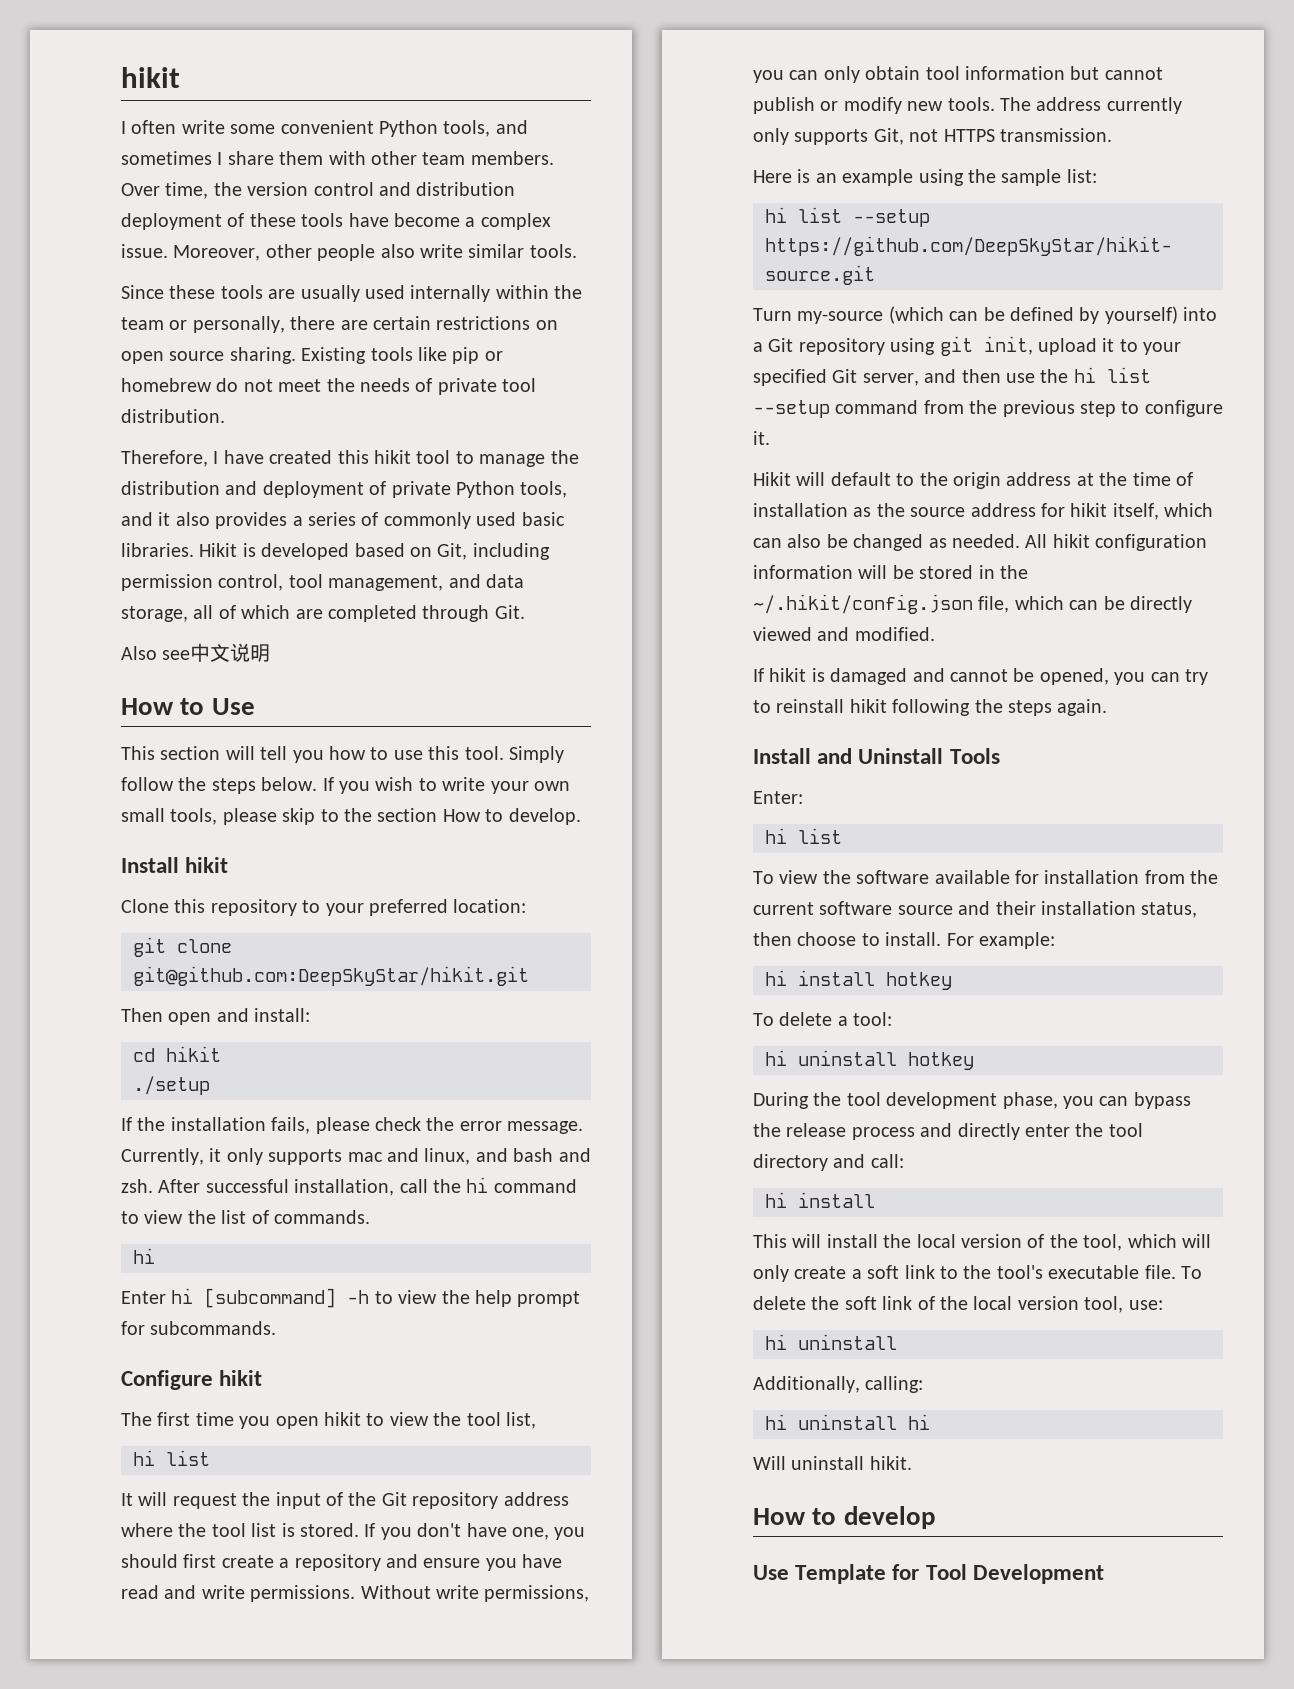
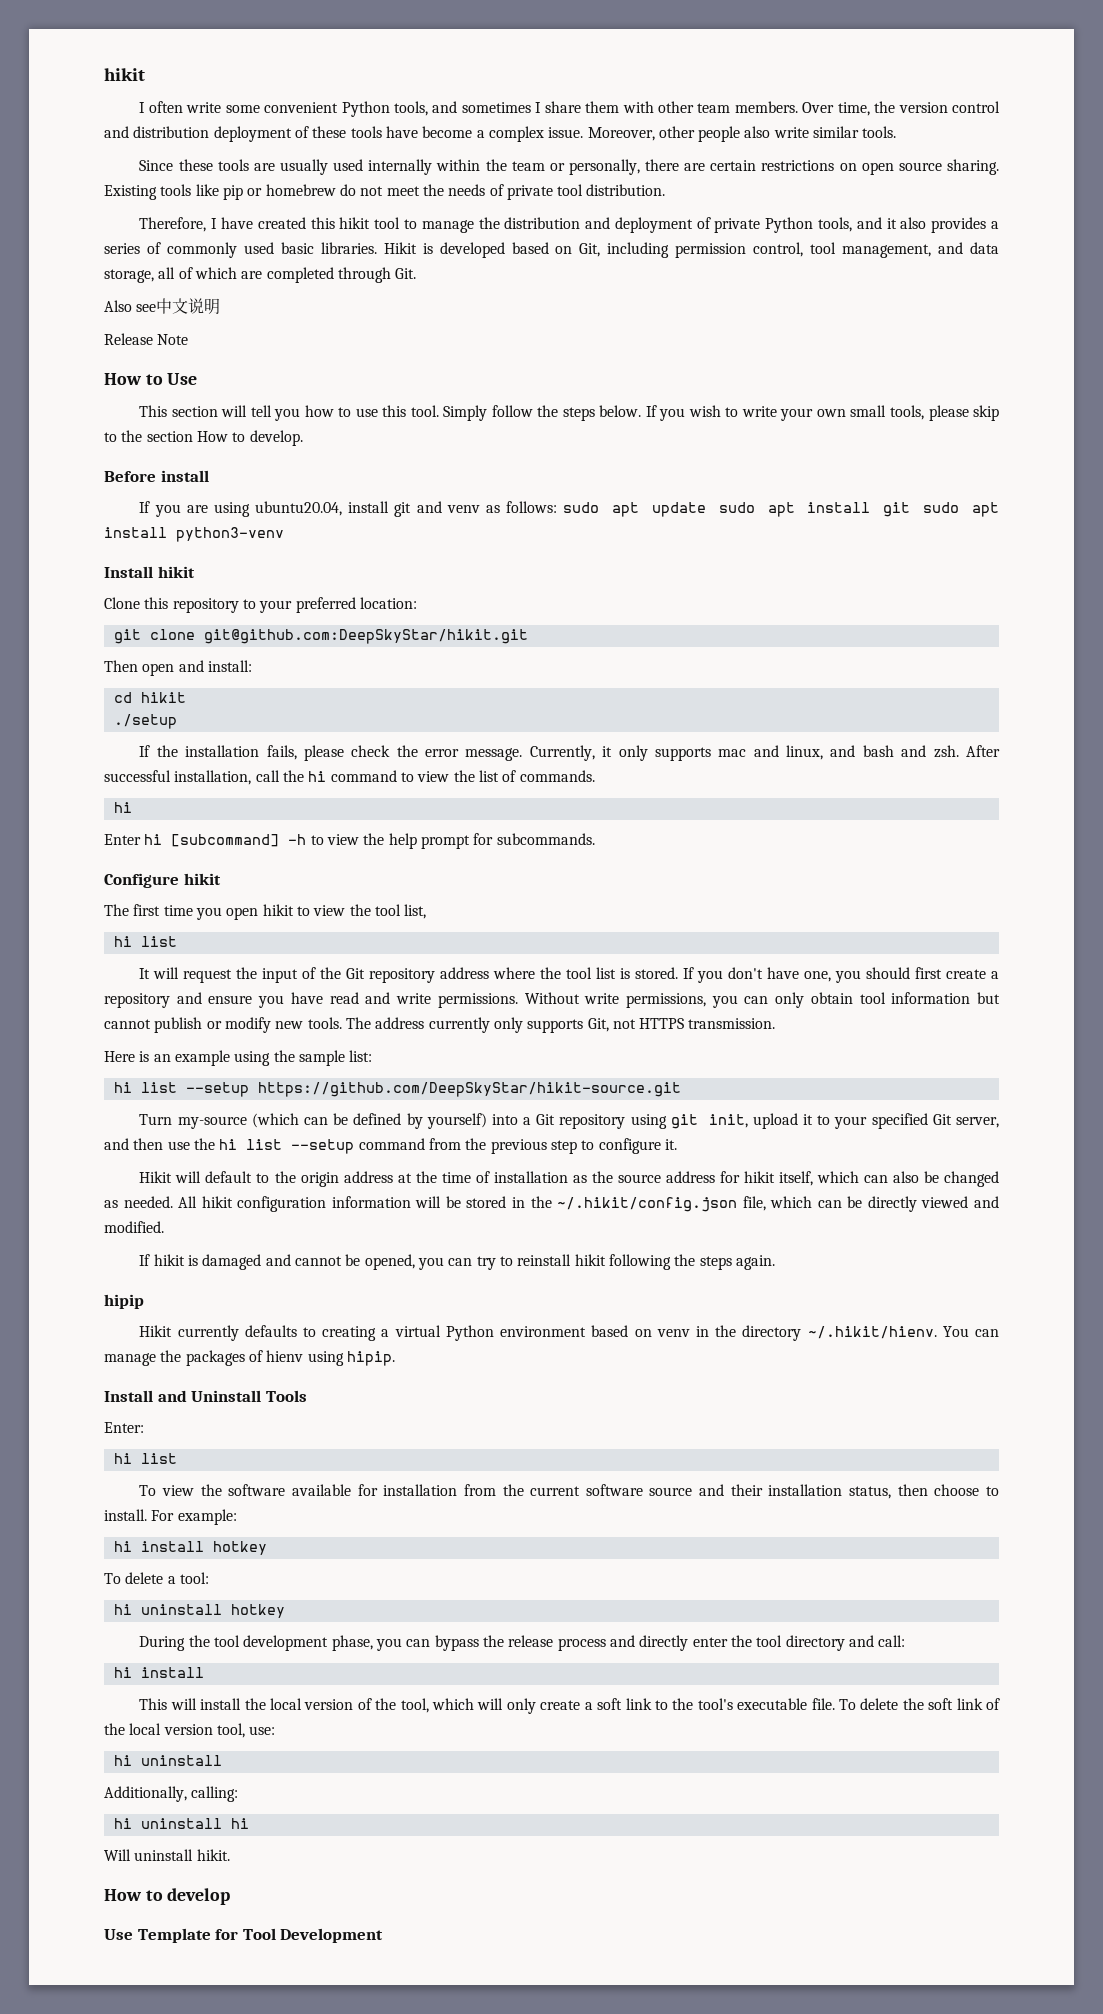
+ Release Note
+ Before install
+ If you are using ubuntu20.04, install git and venv as follows: sudo apt update sudo apt install git sudo apt install python3-venv
+ hipip
+ Hikit currently defaults to creating a virtual Python environment based on venv in the directory ~/.hikit/hienv. You can manage the packages of hienv using hipip.

